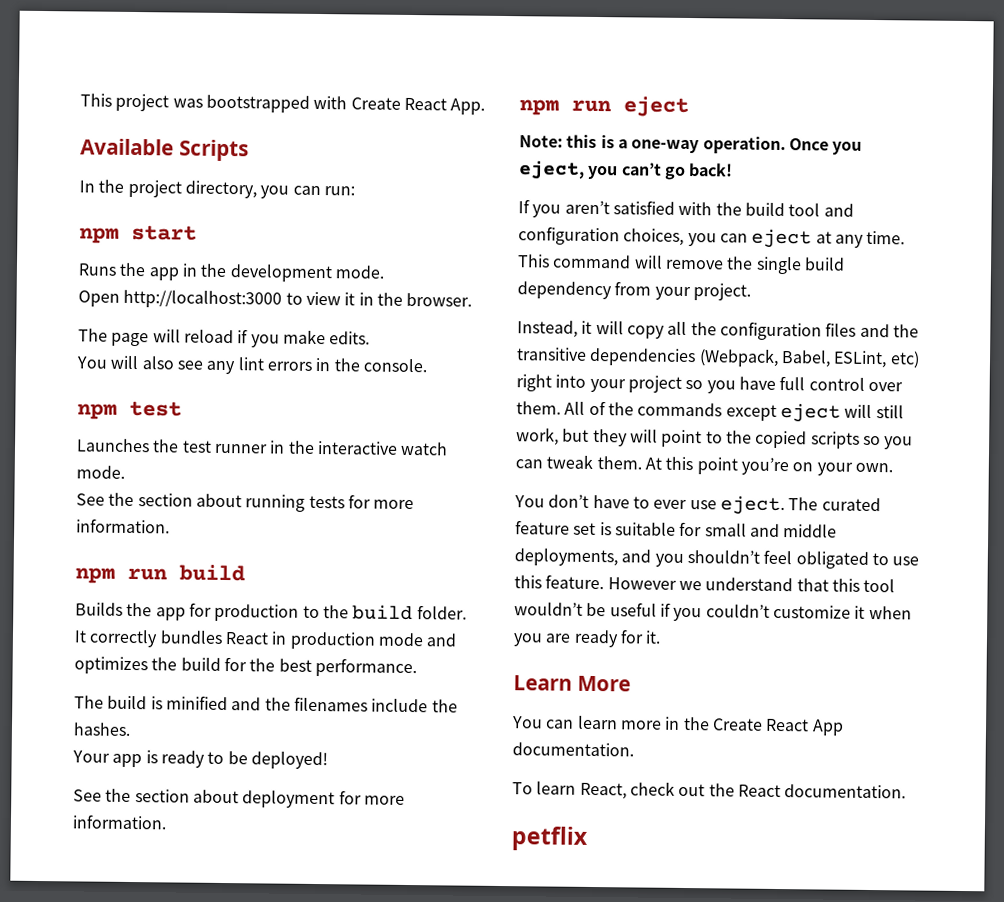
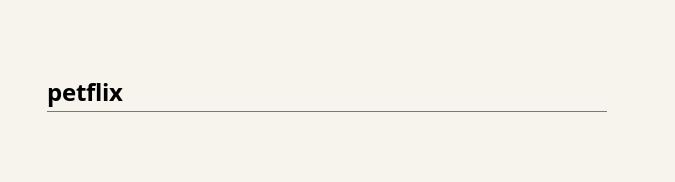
- This project was bootstrapped with Create React App.
- Available Scripts
- In the project directory, you can run:
- npm start
- Runs the app in the development mode.
- Open http://localhost:3000 to view it in the browser.
- The page will reload if you make edits.
- You will also see any lint errors in the console.
- npm test
- Launches the test runner in the interactive watch mode.
- See the section about running tests for more information.
- npm run build
- Builds the app for production to the build folder.
- It correctly bundles React in production mode and optimizes the build for the best performance.
- The build is minified and the filenames include the hashes.
- Your app is ready to be deployed!
- See the section about deployment for more information.
- npm run eject
- Note: this is a one-way operation. Once you eject, you can’t go back!
- If you aren’t satisfied with the build tool and configuration choices, you can eject at any time. This command will remove the single build dependency from your project.
- Instead, it will copy all the configuration files and the transitive dependencies (Webpack, Babel, ESLint, etc) right into your project so you have full control over them. All of the commands except eject will still work, but they will point to the copied scripts so you can tweak them. At this point you’re on your own.
- You don’t have to ever use eject. The curated feature set is suitable for small and middle deployments, and you shouldn’t feel obligated to use this feature. However we understand that this tool wouldn’t be useful if you couldn’t customize it when you are ready for it.
- Learn More
- You can learn more in the Create React App documentation.
- To learn React, check out the React documentation.

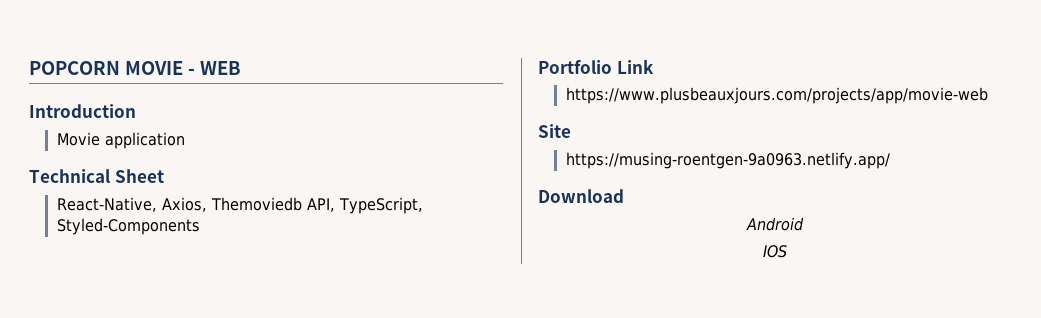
- petflix
+ POPCORN MOVIE - WEB
+ Introduction
+ Movie application
+ Technical Sheet
+ React-Native, Axios, Themoviedb API, TypeScript, Styled-Components
+ Portfolio Link
+ https://www.plusbeauxjours.com/projects/app/movie-web
+ Site
+ https://musing-roentgen-9a0963.netlify.app/
+ Download
+ Android
+ IOS

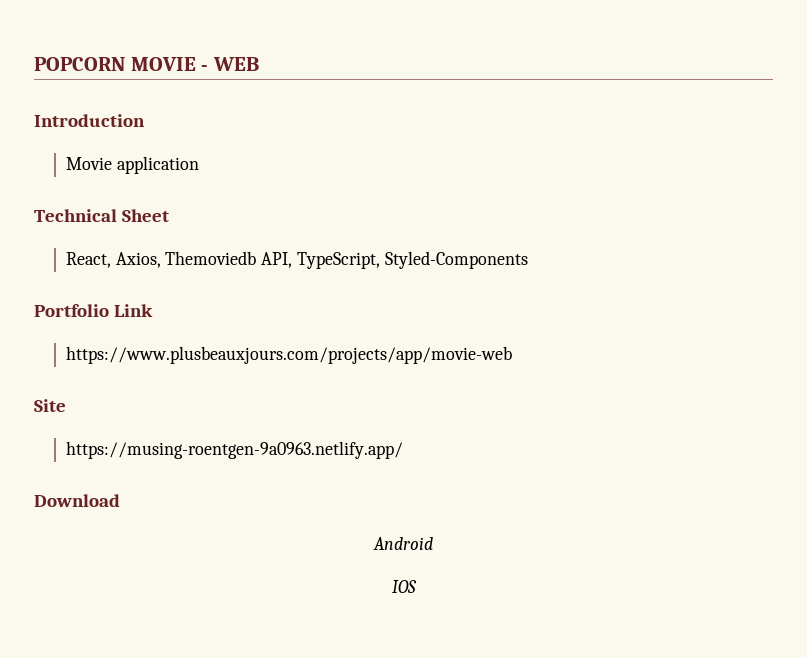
- React-Native, Axios, Themoviedb API, TypeScript, Styled-Components
+ React, Axios, Themoviedb API, TypeScript, Styled-Components

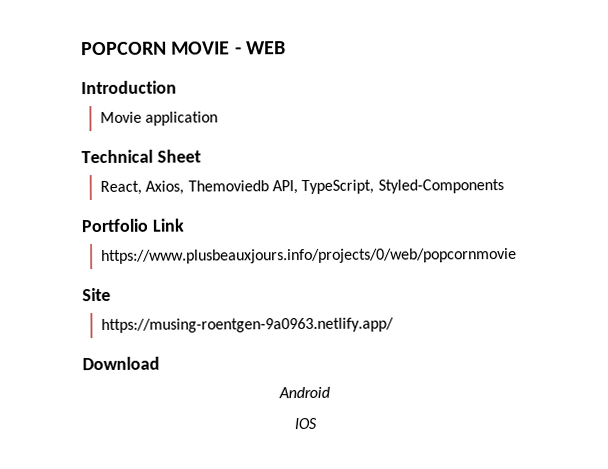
- https://www.plusbeauxjours.com/projects/app/movie-web
+ https://www.plusbeauxjours.info/projects/0/web/popcornmovie

